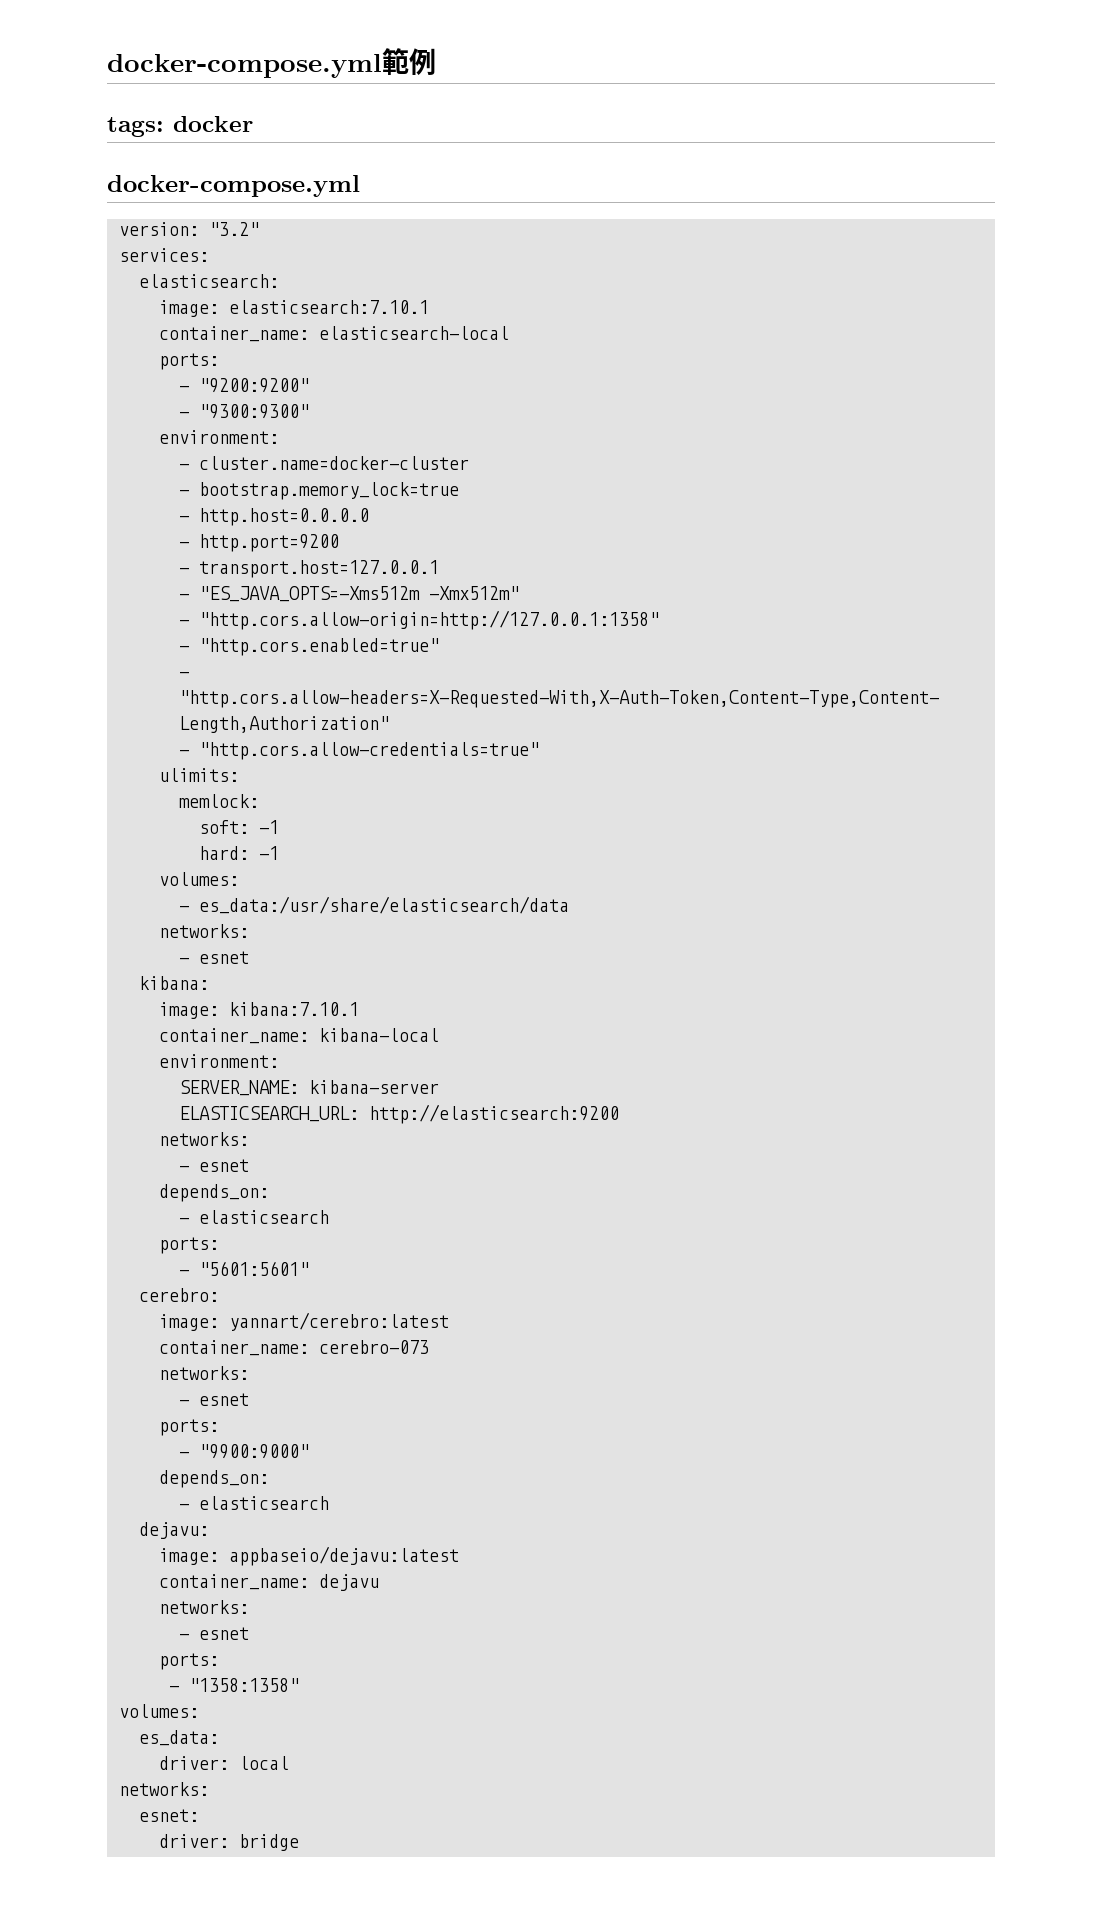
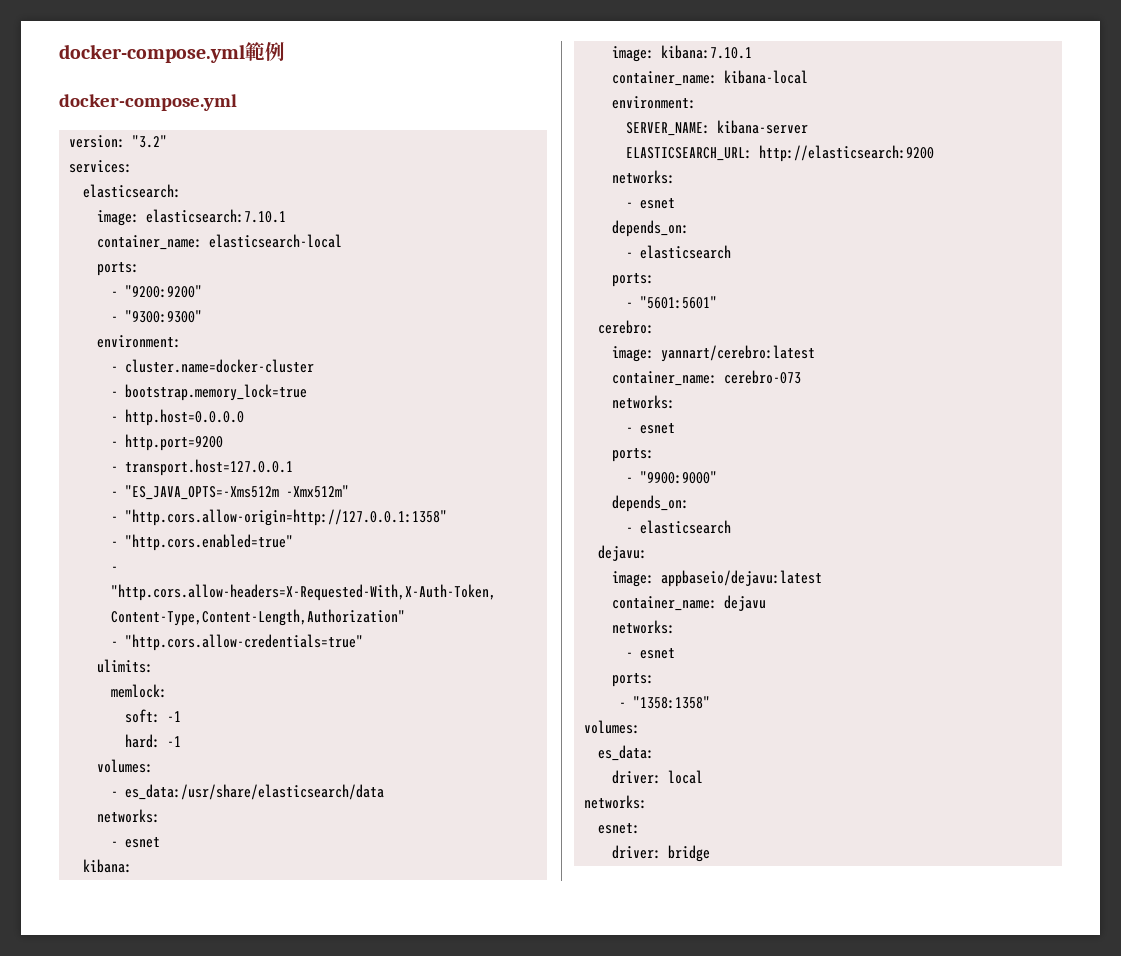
- tags: docker

